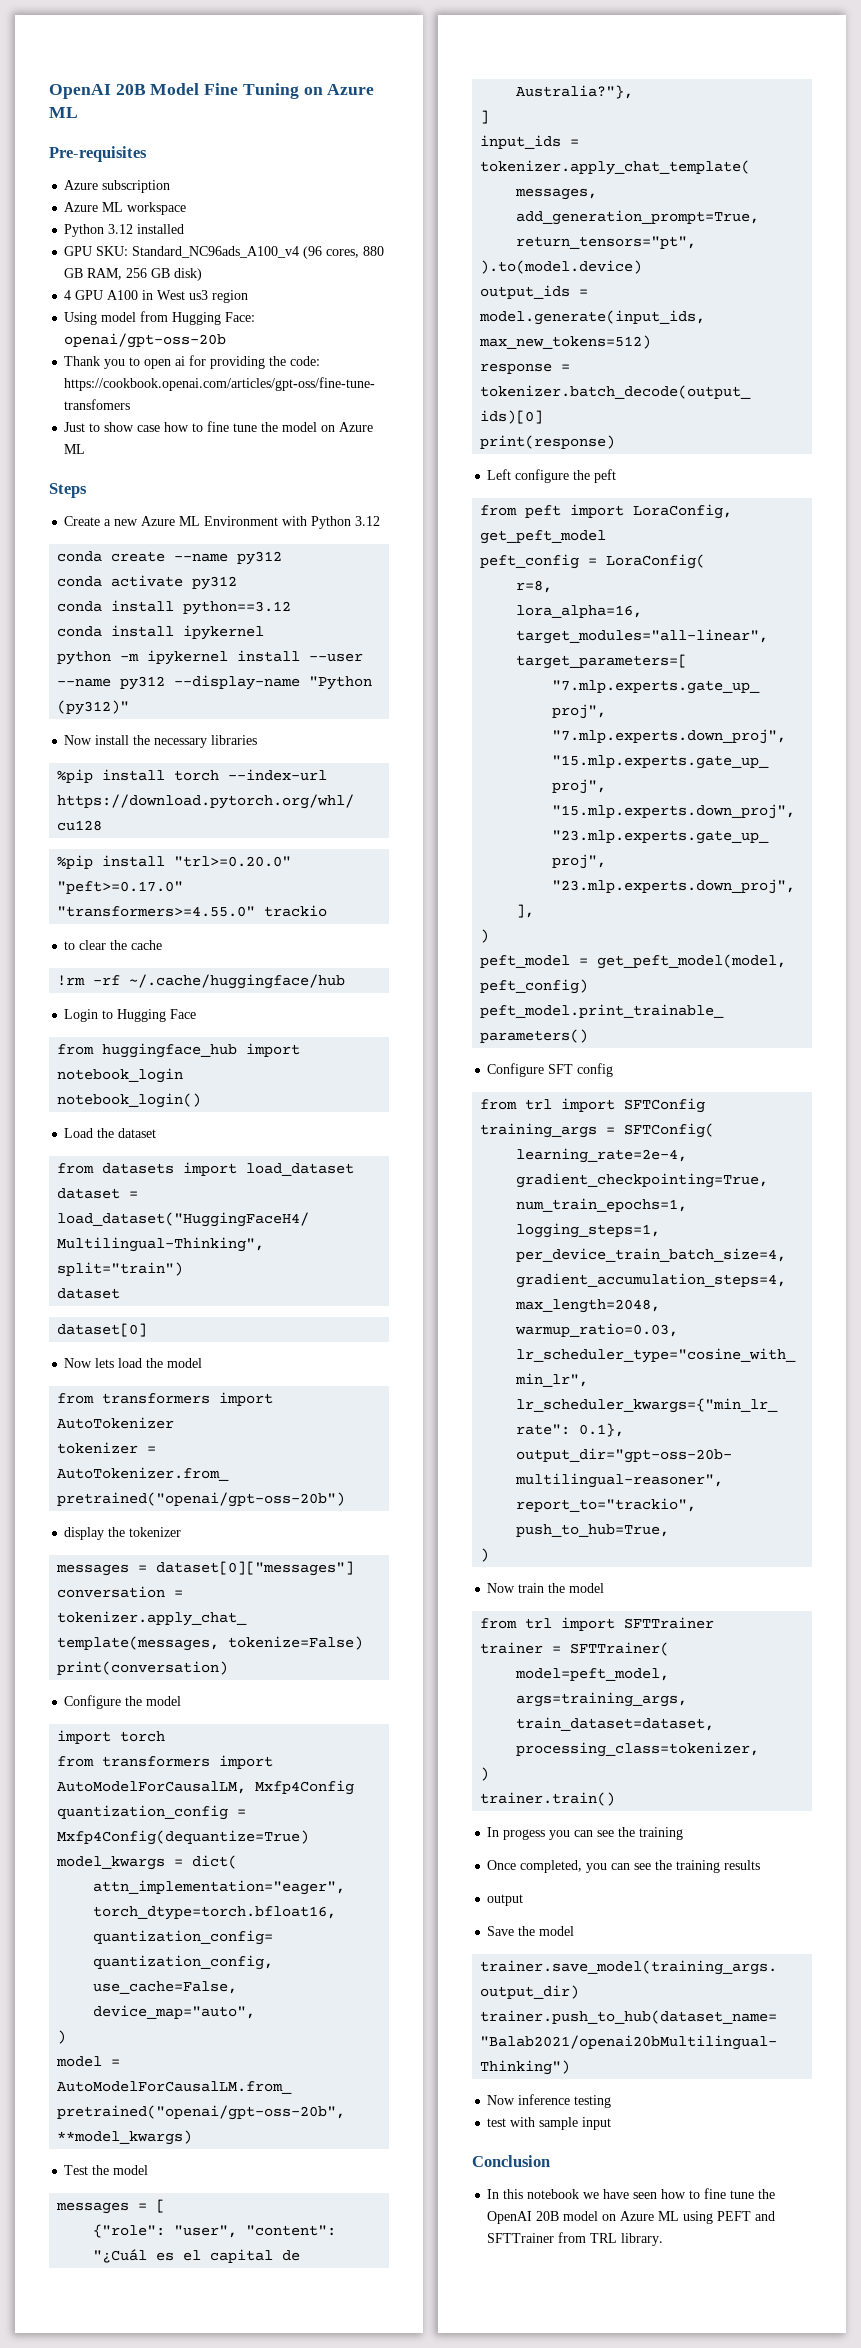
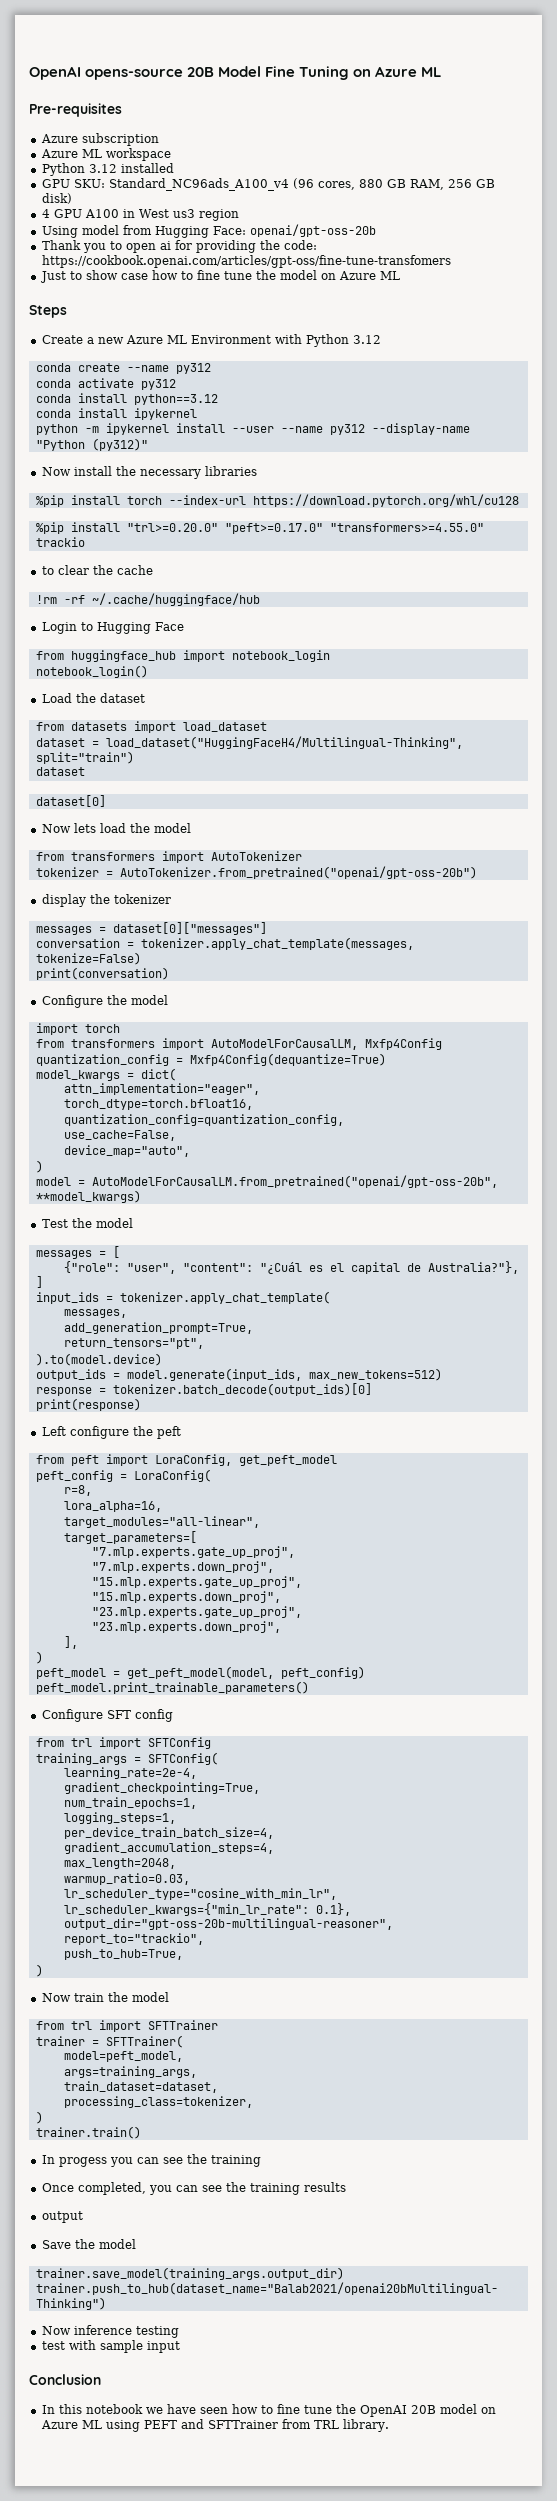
- OpenAI 20B Model Fine Tuning on Azure ML
+ OpenAI opens-source 20B Model Fine Tuning on Azure ML

